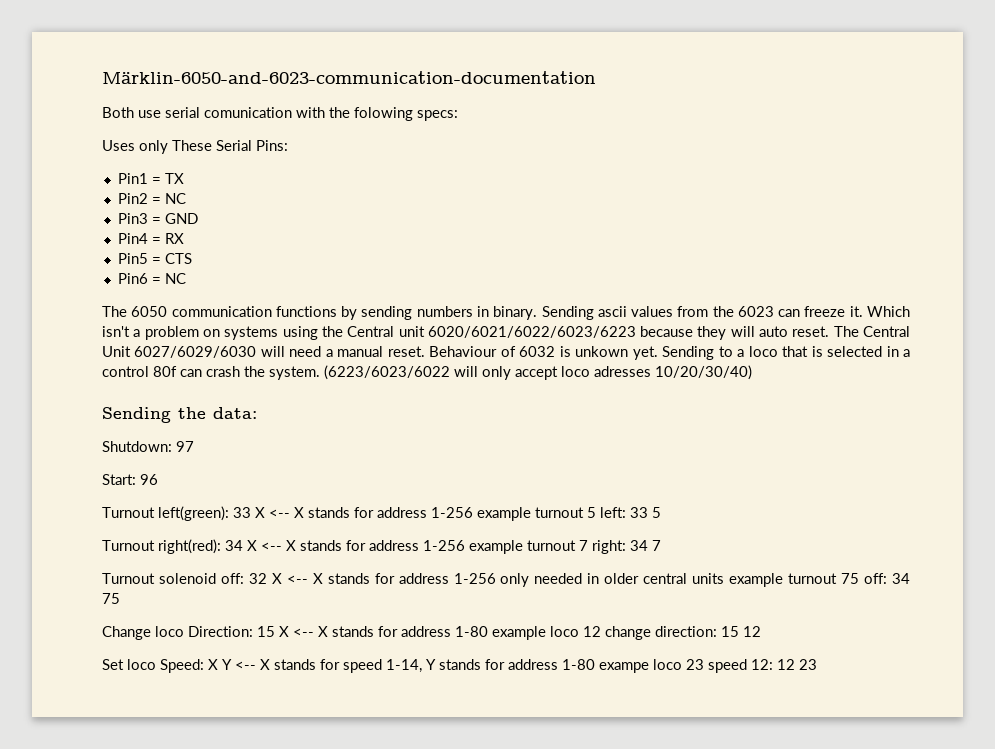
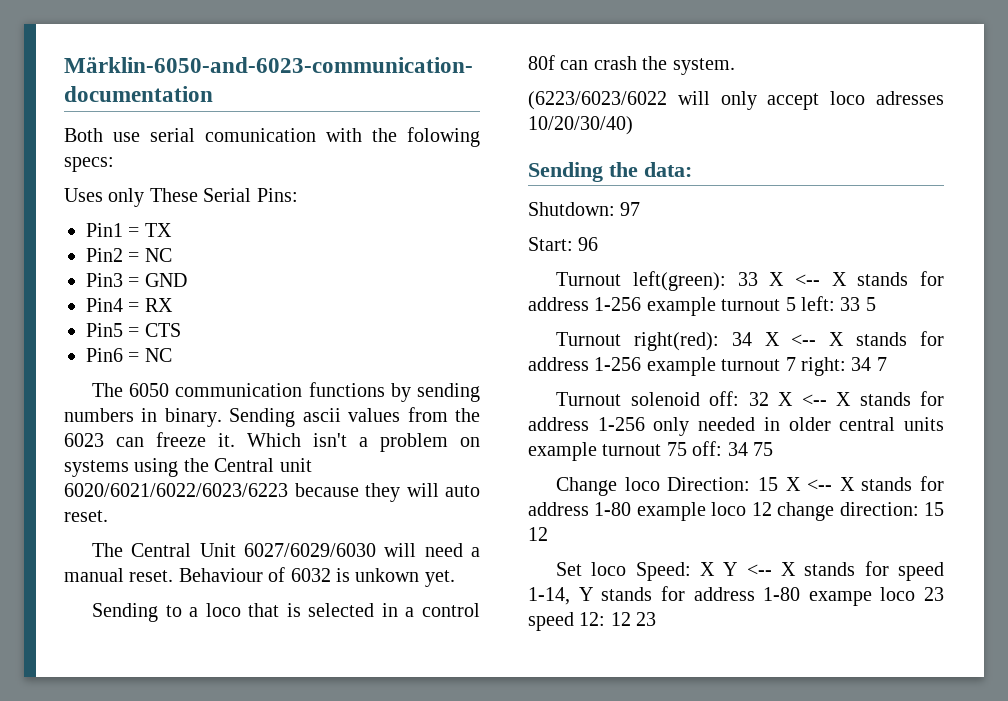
- Which isn't a problem on systems using the Central unit 6020/6021/6022/6023/6223 because they will auto reset. The Central Unit 6027/6029/6030 will need a manual reset.
+ Which isn't a problem on systems using the Central unit 6020/6021/6022/6023/6223 because they will auto reset.
+ The Central Unit 6027/6029/6030 will need a manual reset.
- Behaviour of 6032 is unkown yet. Sending to a loco that is selected in a control 80f can crash the system. (6223/6023/6022 will only accept loco adresses 10/20/30/40)
+ Behaviour of 6032 is unkown yet.
+ Sending to a loco that is selected in a control 80f can crash the system.
+ (6223/6023/6022 will only accept loco adresses 10/20/30/40)

